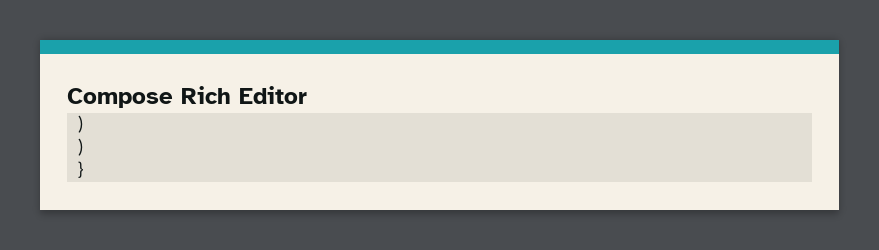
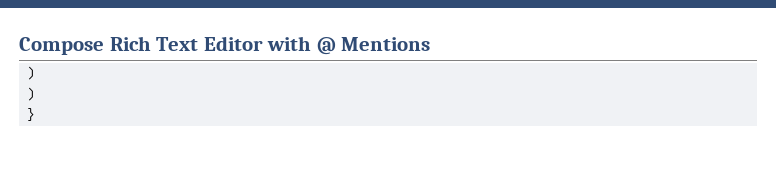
- Compose Rich Editor
+ Compose Rich Text Editor with @ Mentions

